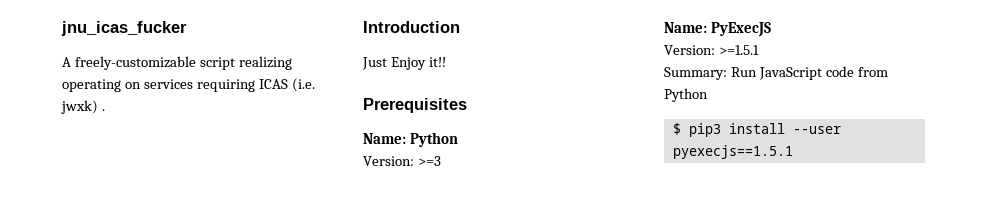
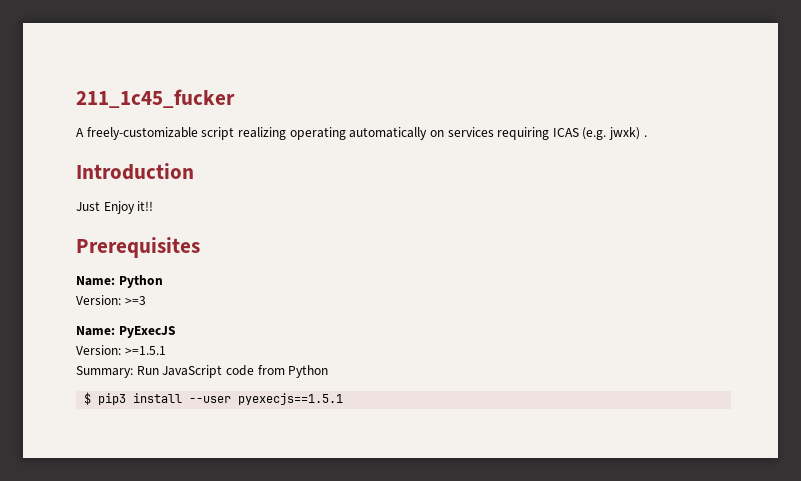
- jnu_icas_fucker
+ 211_1c45_fucker
- A freely-customizable script realizing operating on services requiring ICAS (i.e. jwxk) .
+ A freely-customizable script realizing operating automatically on services requiring ICAS (e.g. jwxk) .

